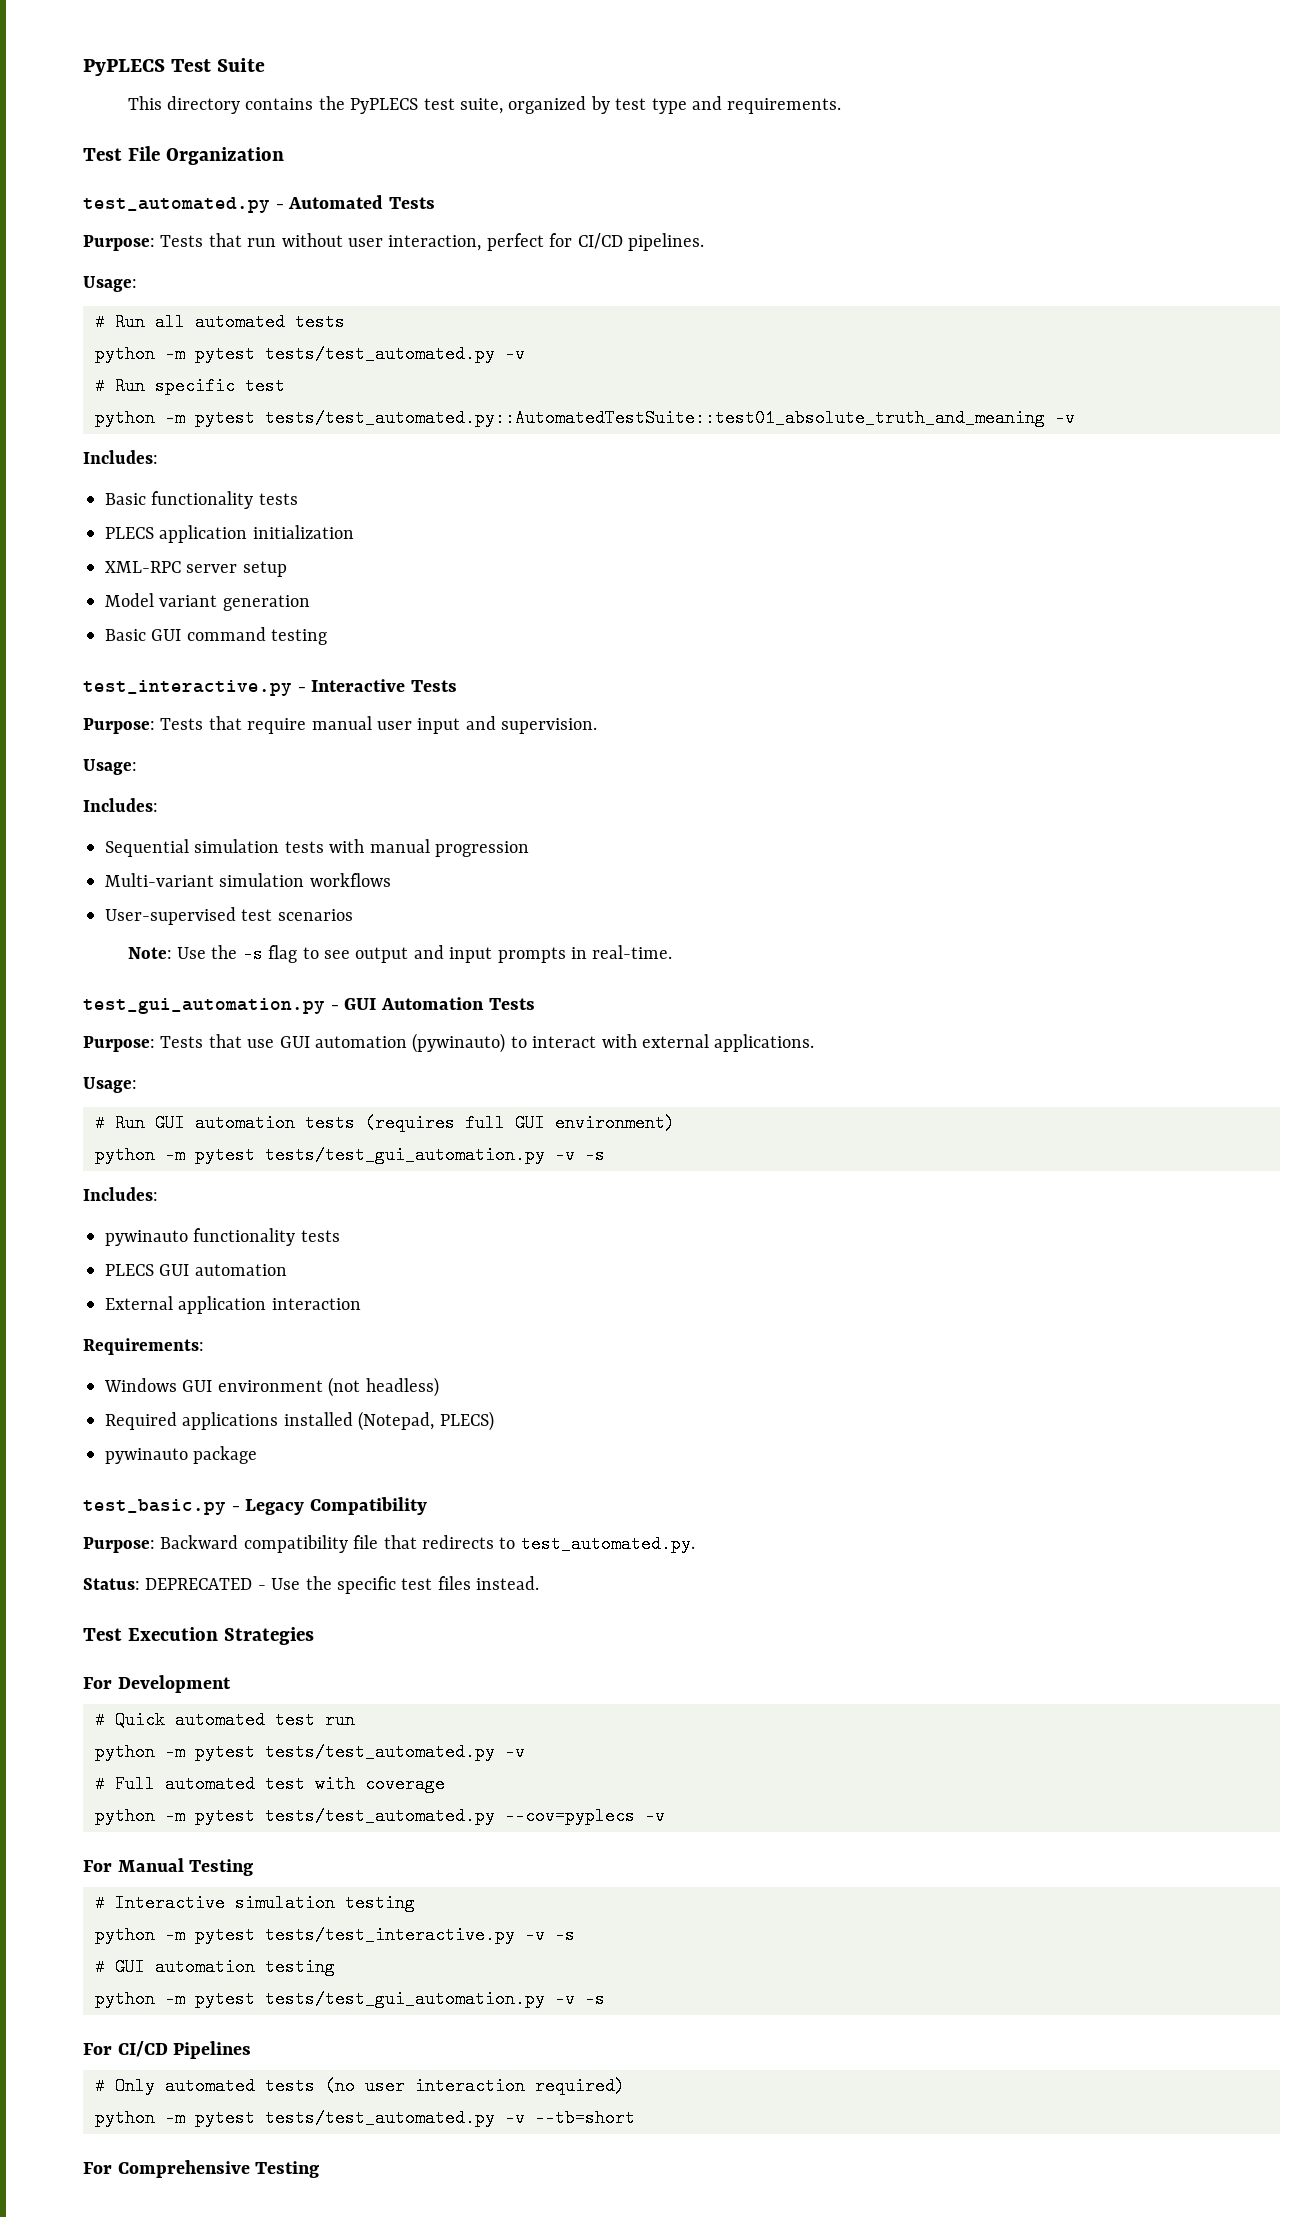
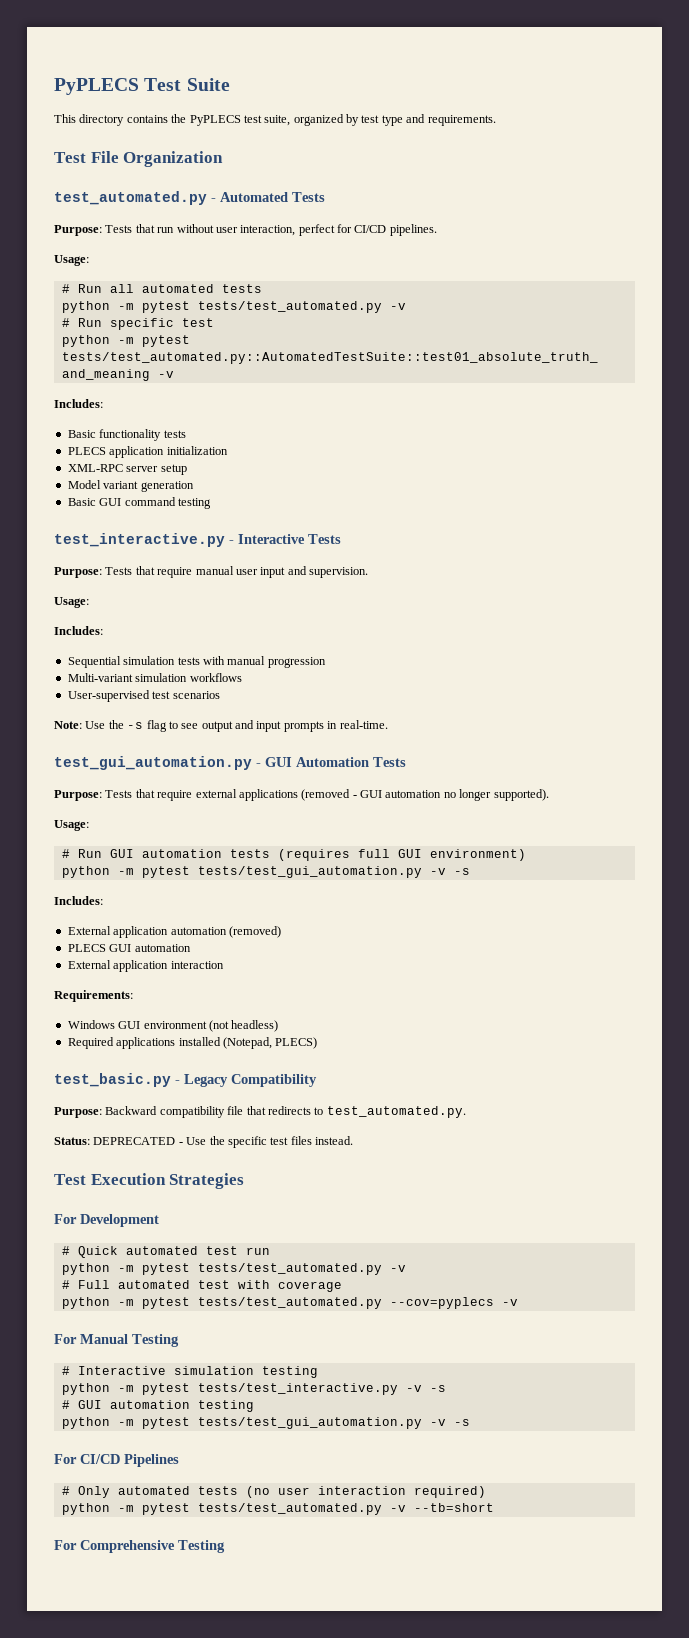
- Purpose: Tests that use GUI automation (pywinauto) to interact with external applications.
+ Purpose: Tests that require external applications (removed - GUI automation no longer supported).
- pywinauto functionality tests
+ External application automation (removed)
- pywinauto package

